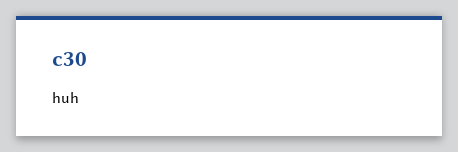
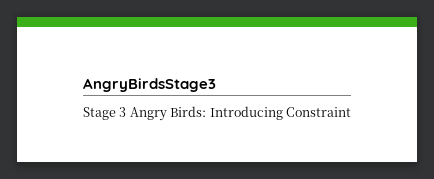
- c30
- huh
+ AngryBirdsStage3
+ Stage 3 Angry Birds: Introducing Constraint

